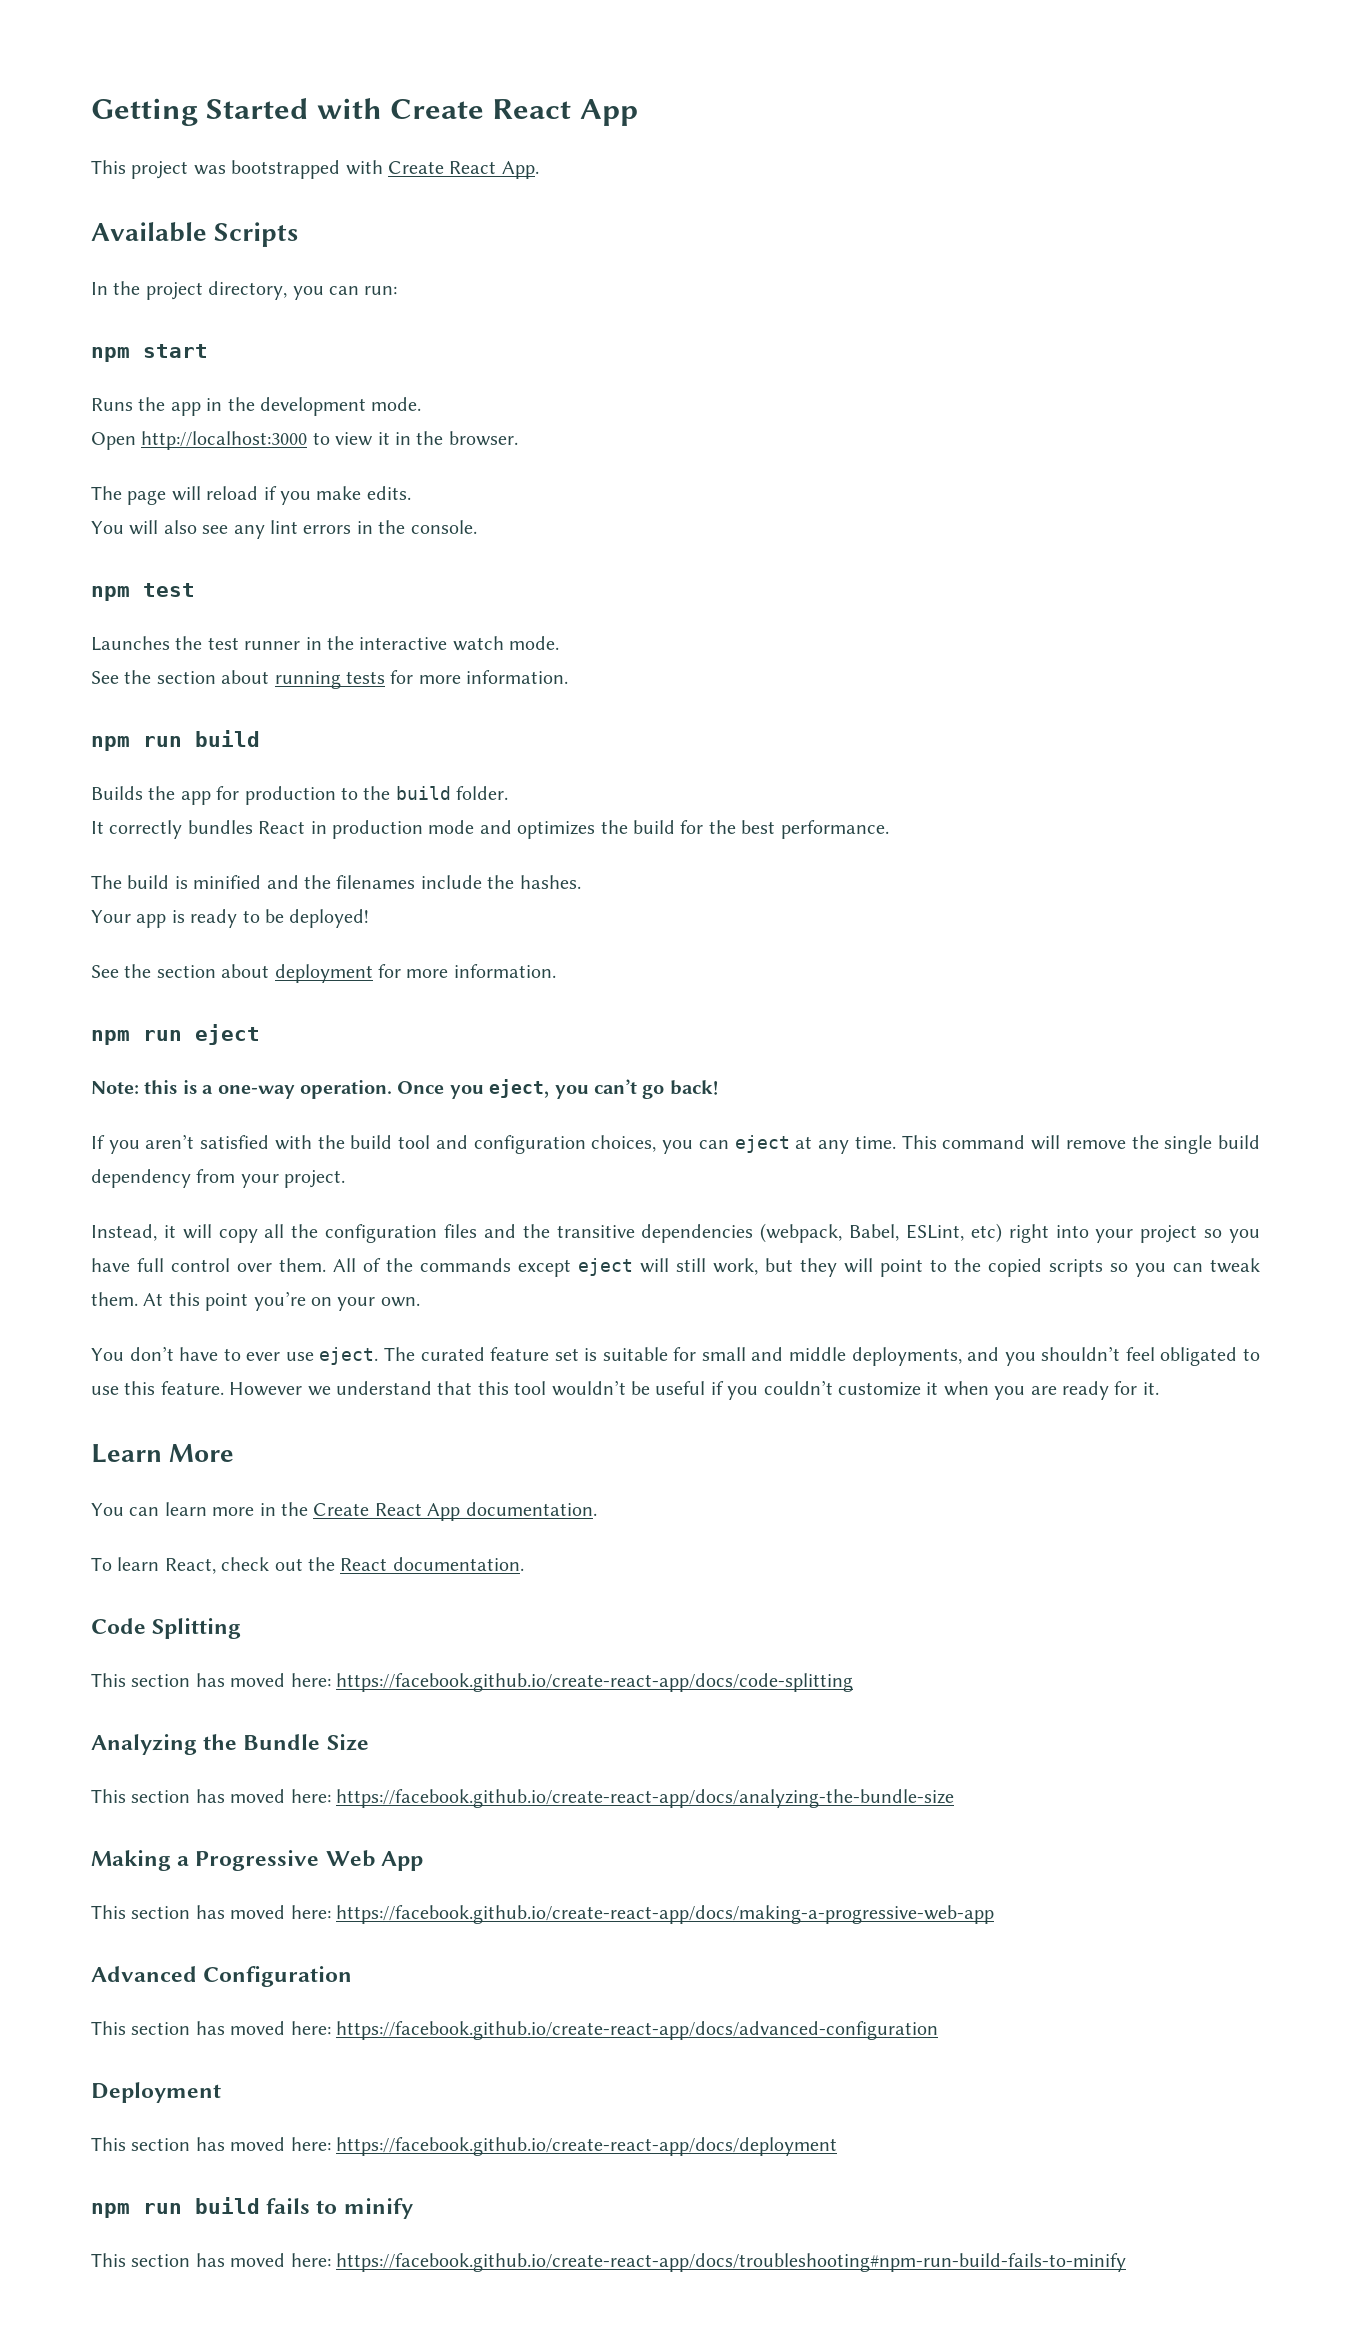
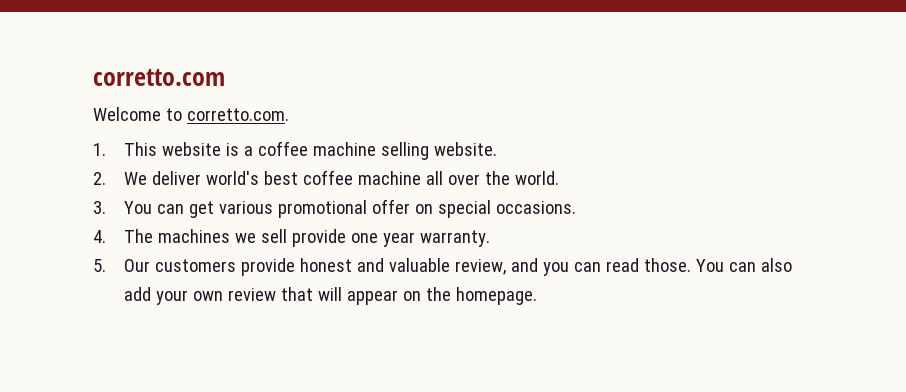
- Getting Started with Create React App
- This project was bootstrapped with Create React App.
- Available Scripts
- In the project directory, you can run:
- npm start
- Runs the app in the development mode.
- Open http://localhost:3000 to view it in the browser.
- The page will reload if you make edits.
- You will also see any lint errors in the console.
- npm test
- Launches the test runner in the interactive watch mode.
- See the section about running tests for more information.
- npm run build
- Builds the app for production to the build folder.
- It correctly bundles React in production mode and optimizes the build for the best performance.
- The build is minified and the filenames include the hashes.
- Your app is ready to be deployed!
- See the section about deployment for more information.
- npm run eject
- Note: this is a one-way operation. Once you eject, you can’t go back!
- If you aren’t satisfied with the build tool and configuration choices, you can eject at any time. This command will remove the single build dependency from your project.
- Instead, it will copy all the configuration files and the transitive dependencies (webpack, Babel, ESLint, etc) right into your project so you have full control over them. All of the commands except eject will still work, but they will point to the copied scripts so you can tweak them. At this point you’re on your own.
- You don’t have to ever use eject. The curated feature set is suitable for small and middle deployments, and you shouldn’t feel obligated to use this feature. However we understand that this tool wouldn’t be useful if you couldn’t customize it when you are ready for it.
- Learn More
- You can learn more in the Create React App documentation.
- To learn React, check out the React documentation.
- Code Splitting
- This section has moved here: https://facebook.github.io/create-react-app/docs/code-splitting
- Analyzing the Bundle Size
- This section has moved here: https://facebook.github.io/create-react-app/docs/analyzing-the-bundle-size
- Making a Progressive Web App
- This section has moved here: https://facebook.github.io/create-react-app/docs/making-a-progressive-web-app
- Advanced Configuration
- This section has moved here: https://facebook.github.io/create-react-app/docs/advanced-configuration
- Deployment
- This section has moved here: https://facebook.github.io/create-react-app/docs/deployment
- npm run build fails to minify
- This section has moved here: https://facebook.github.io/create-react-app/docs/troubleshooting#npm-run-build-fails-to-minify
+ corretto.com
+ Welcome to corretto.com.
+ 1. This website is a coffee machine selling website.
+ 2. We deliver world's best coffee machine all over the world.
+ 3. You can get various promotional offer on special occasions.
+ 4. The machines we sell provide one year warranty.
+ 5. Our customers provide honest and valuable review, and you can read those. You can also add your own review that will appear on the homepage.

